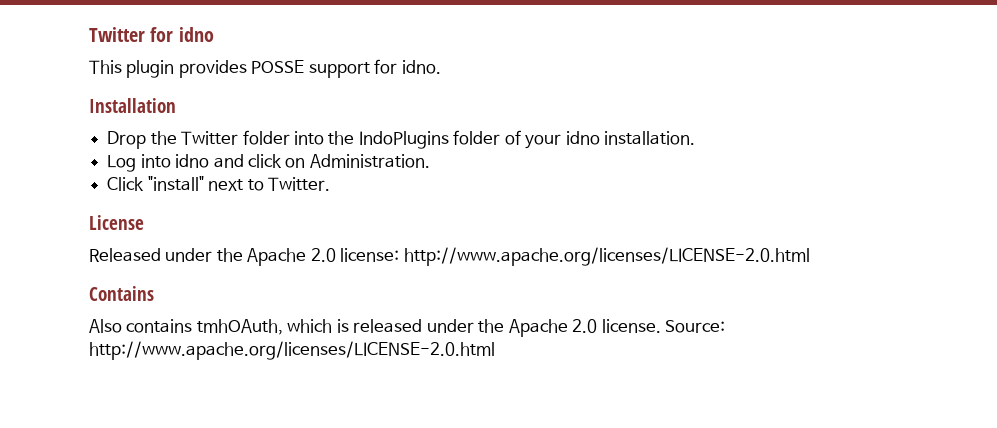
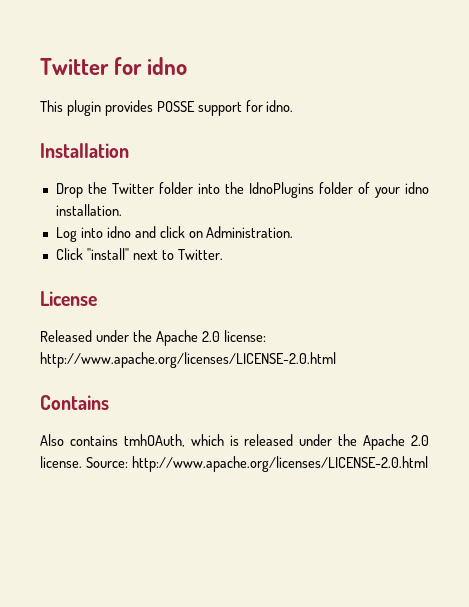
- Drop the Twitter folder into the IndoPlugins folder of your idno installation.
+ Drop the Twitter folder into the IdnoPlugins folder of your idno installation.

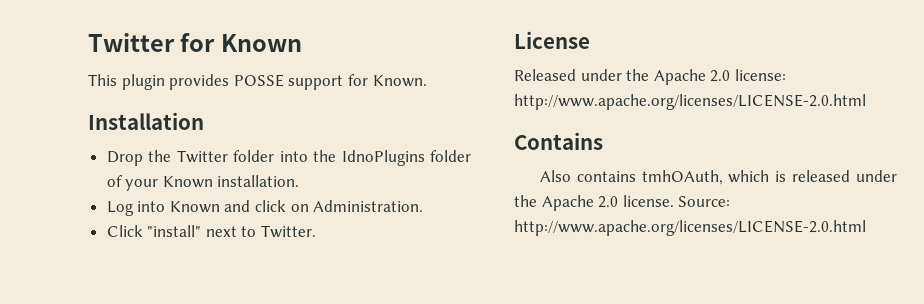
- Twitter for idno
+ Twitter for Known
- This plugin provides POSSE support for idno.
+ This plugin provides POSSE support for Known.
- Drop the Twitter folder into the IdnoPlugins folder of your idno installation.
+ Drop the Twitter folder into the IdnoPlugins folder of your Known installation.
- Log into idno and click on Administration.
+ Log into Known and click on Administration.

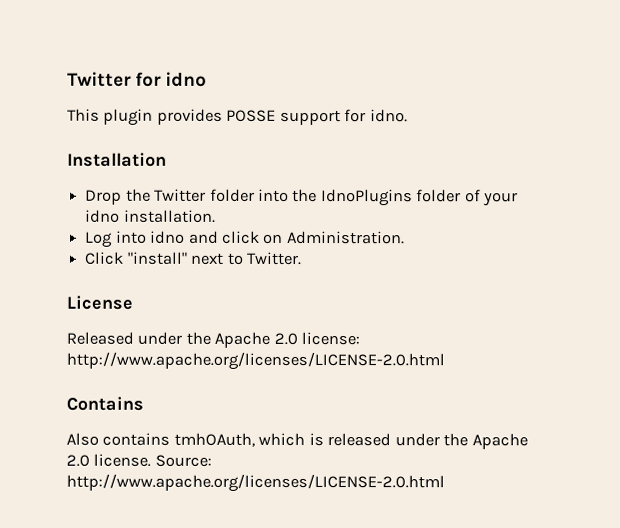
- Twitter for Known
+ Twitter for idno
- This plugin provides POSSE support for Known.
+ This plugin provides POSSE support for idno.
- Drop the Twitter folder into the IdnoPlugins folder of your Known installation.
+ Drop the Twitter folder into the IdnoPlugins folder of your idno installation.
- Log into Known and click on Administration.
+ Log into idno and click on Administration.

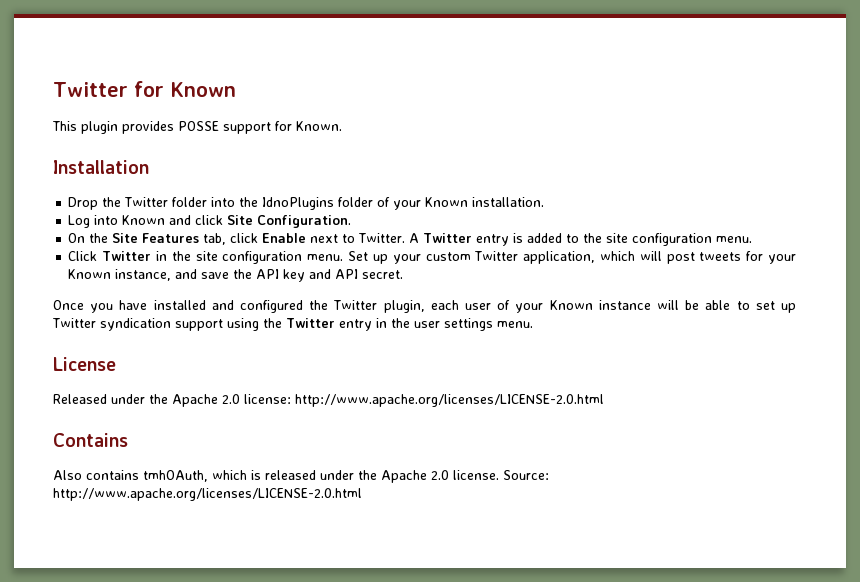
- Twitter for idno
+ Twitter for Known
- This plugin provides POSSE support for idno.
+ This plugin provides POSSE support for Known.
- Drop the Twitter folder into the IdnoPlugins folder of your idno installation.
+ Drop the Twitter folder into the IdnoPlugins folder of your Known installation.
- Log into idno and click on Administration.
- Click "install" next to Twitter.
+ Log into Known and click Site Configuration.
+ On the Site Features tab, click Enable next to Twitter. A Twitter entry is added to the site configuration menu.
+ Click Twitter in the site configuration menu. Set up your custom Twitter application, which will post tweets for your Known instance, and save the API key and API secret.
+ Once you have installed and configured the Twitter plugin, each user of your Known instance will be able to set up Twitter syndication support using the Twitter entry in the user settings menu.

